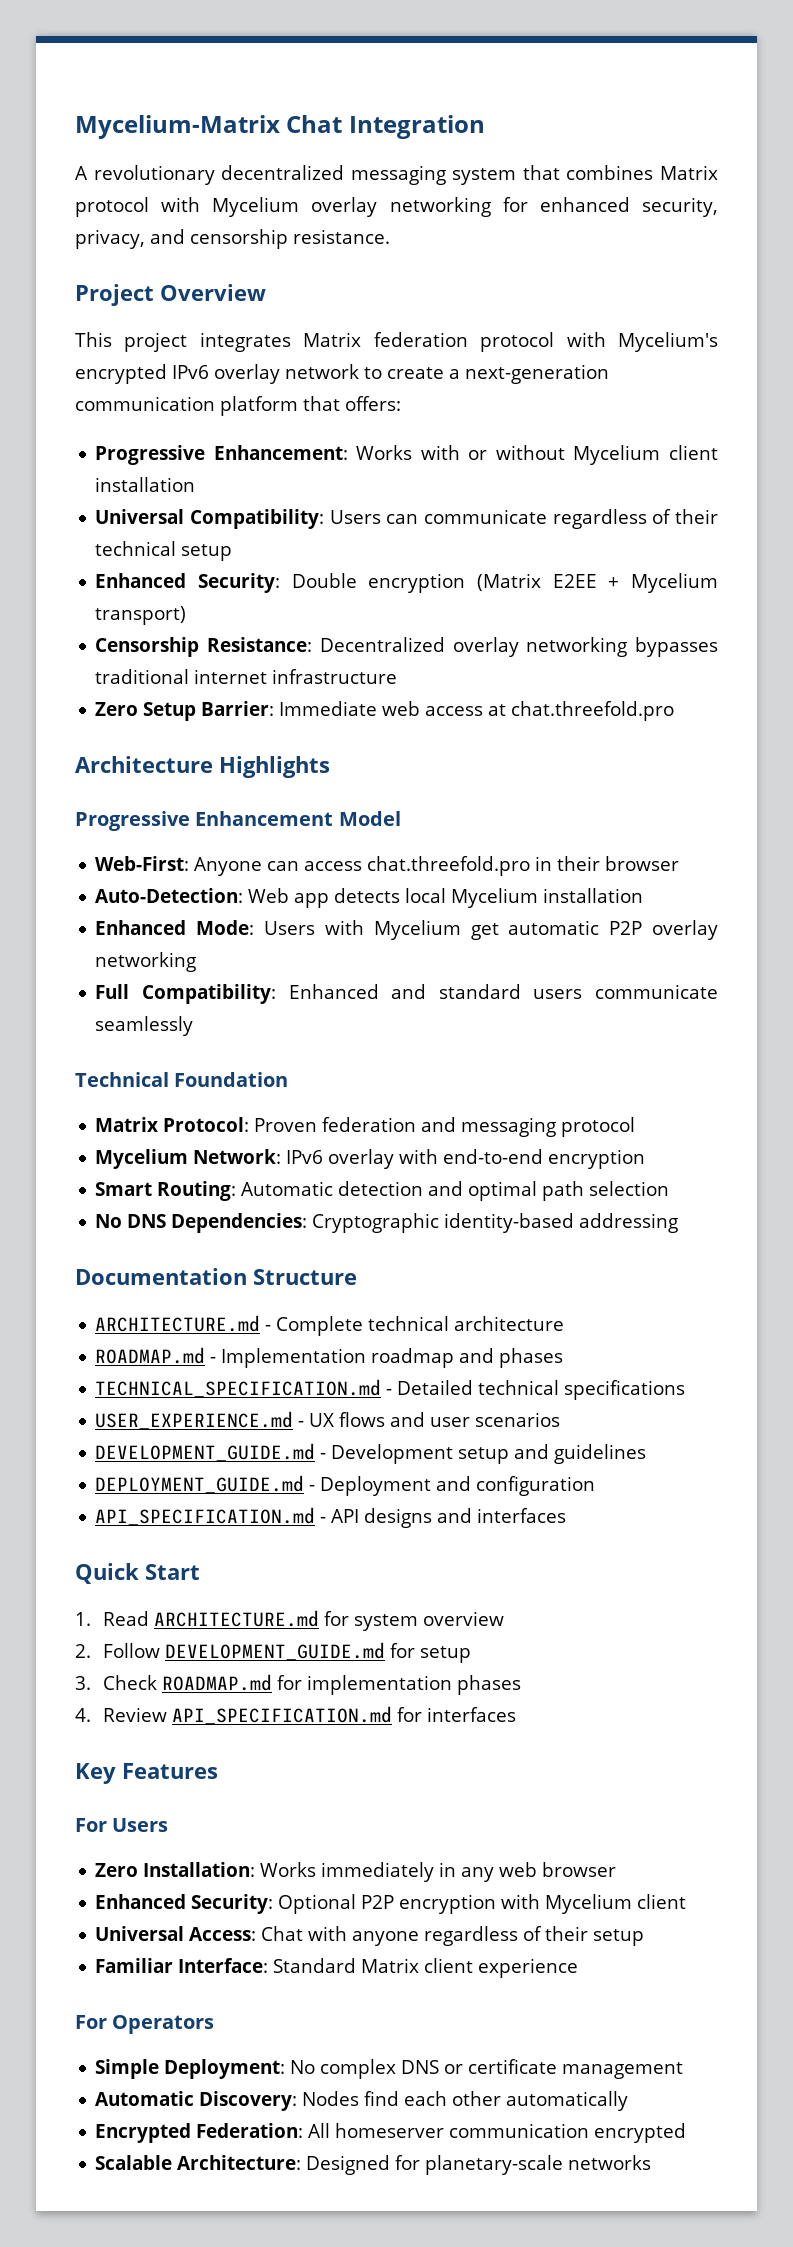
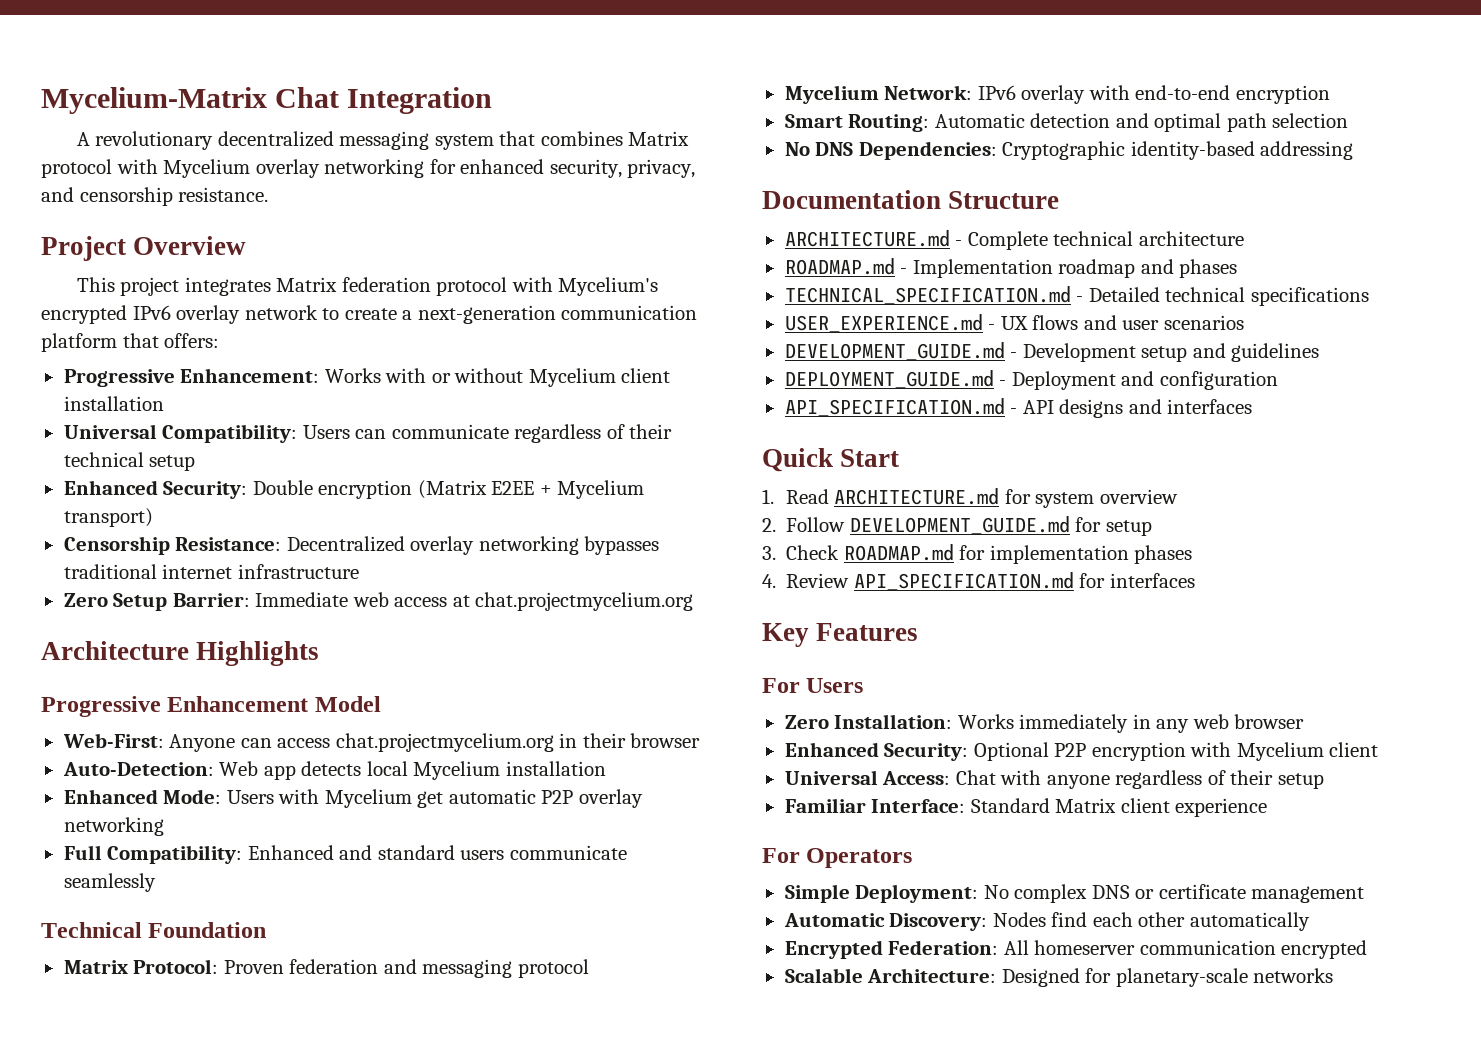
- Zero Setup Barrier: Immediate web access at chat.threefold.pro
+ Zero Setup Barrier: Immediate web access at chat.projectmycelium.org
- Web-First: Anyone can access chat.threefold.pro in their browser
+ Web-First: Anyone can access chat.projectmycelium.org in their browser

